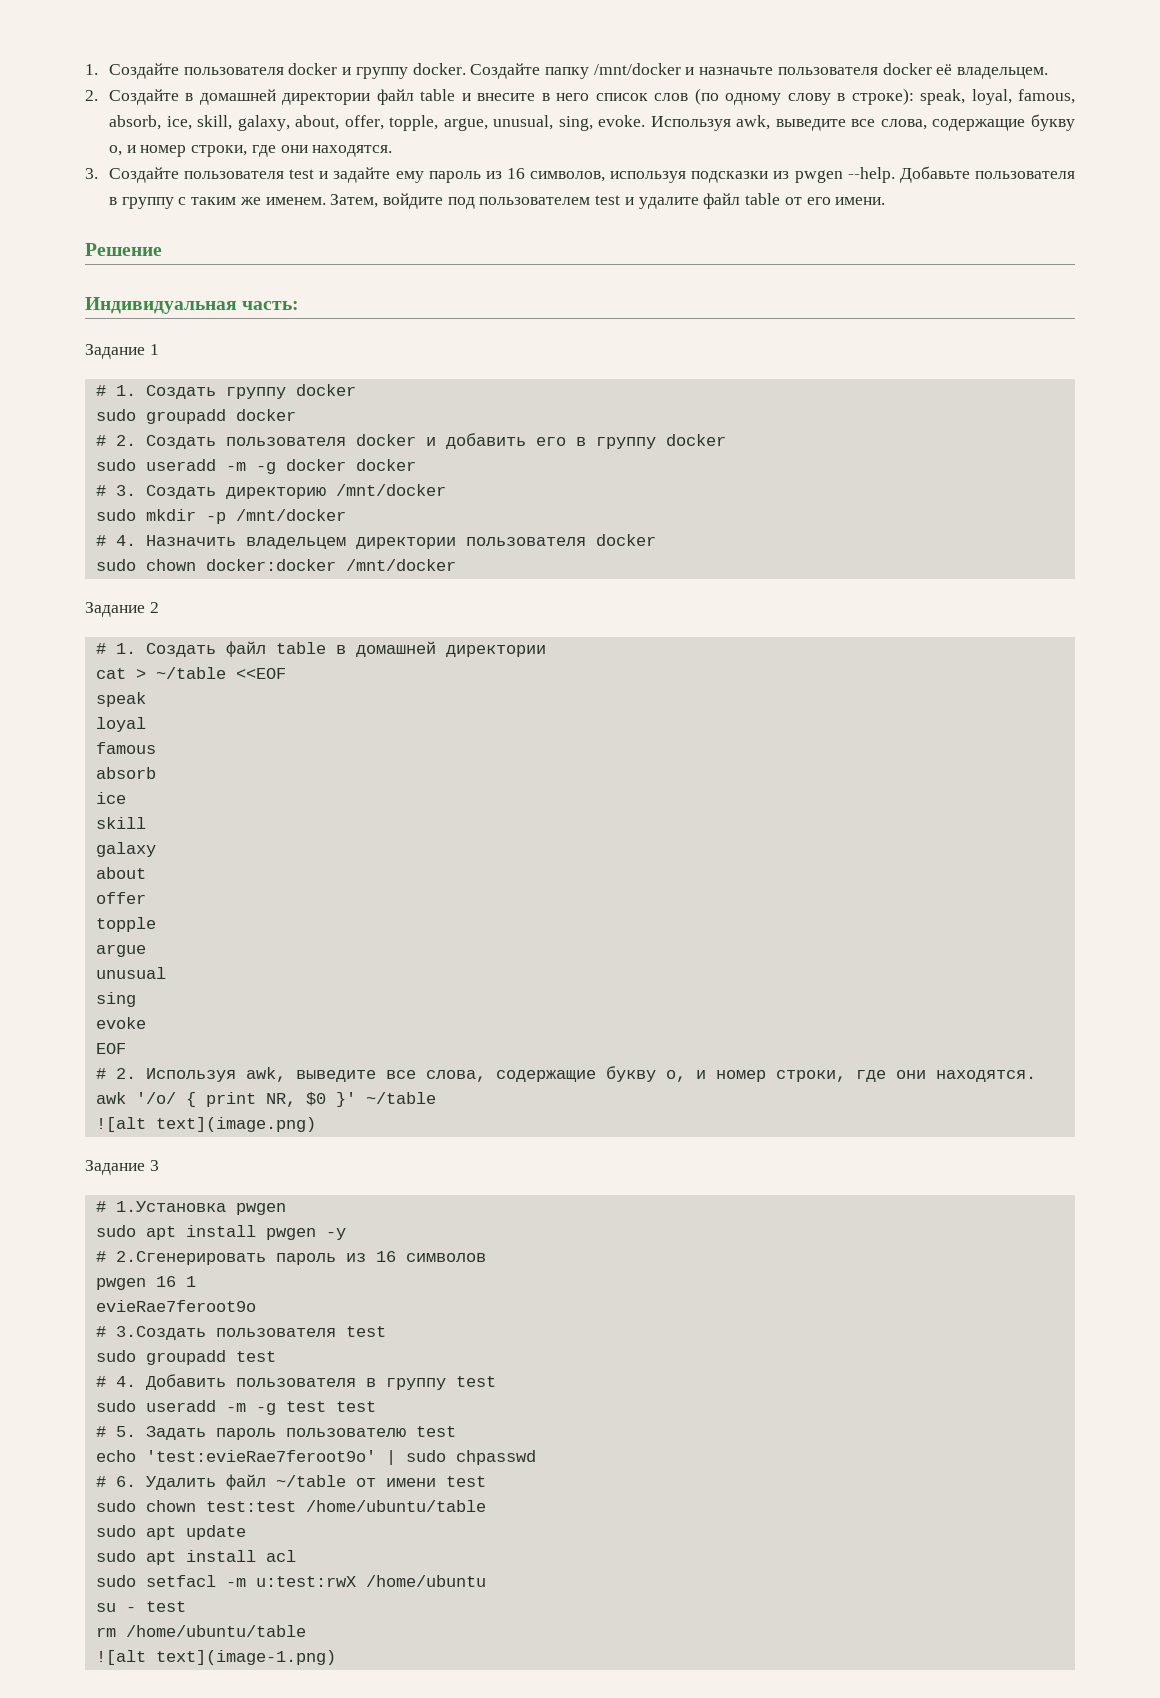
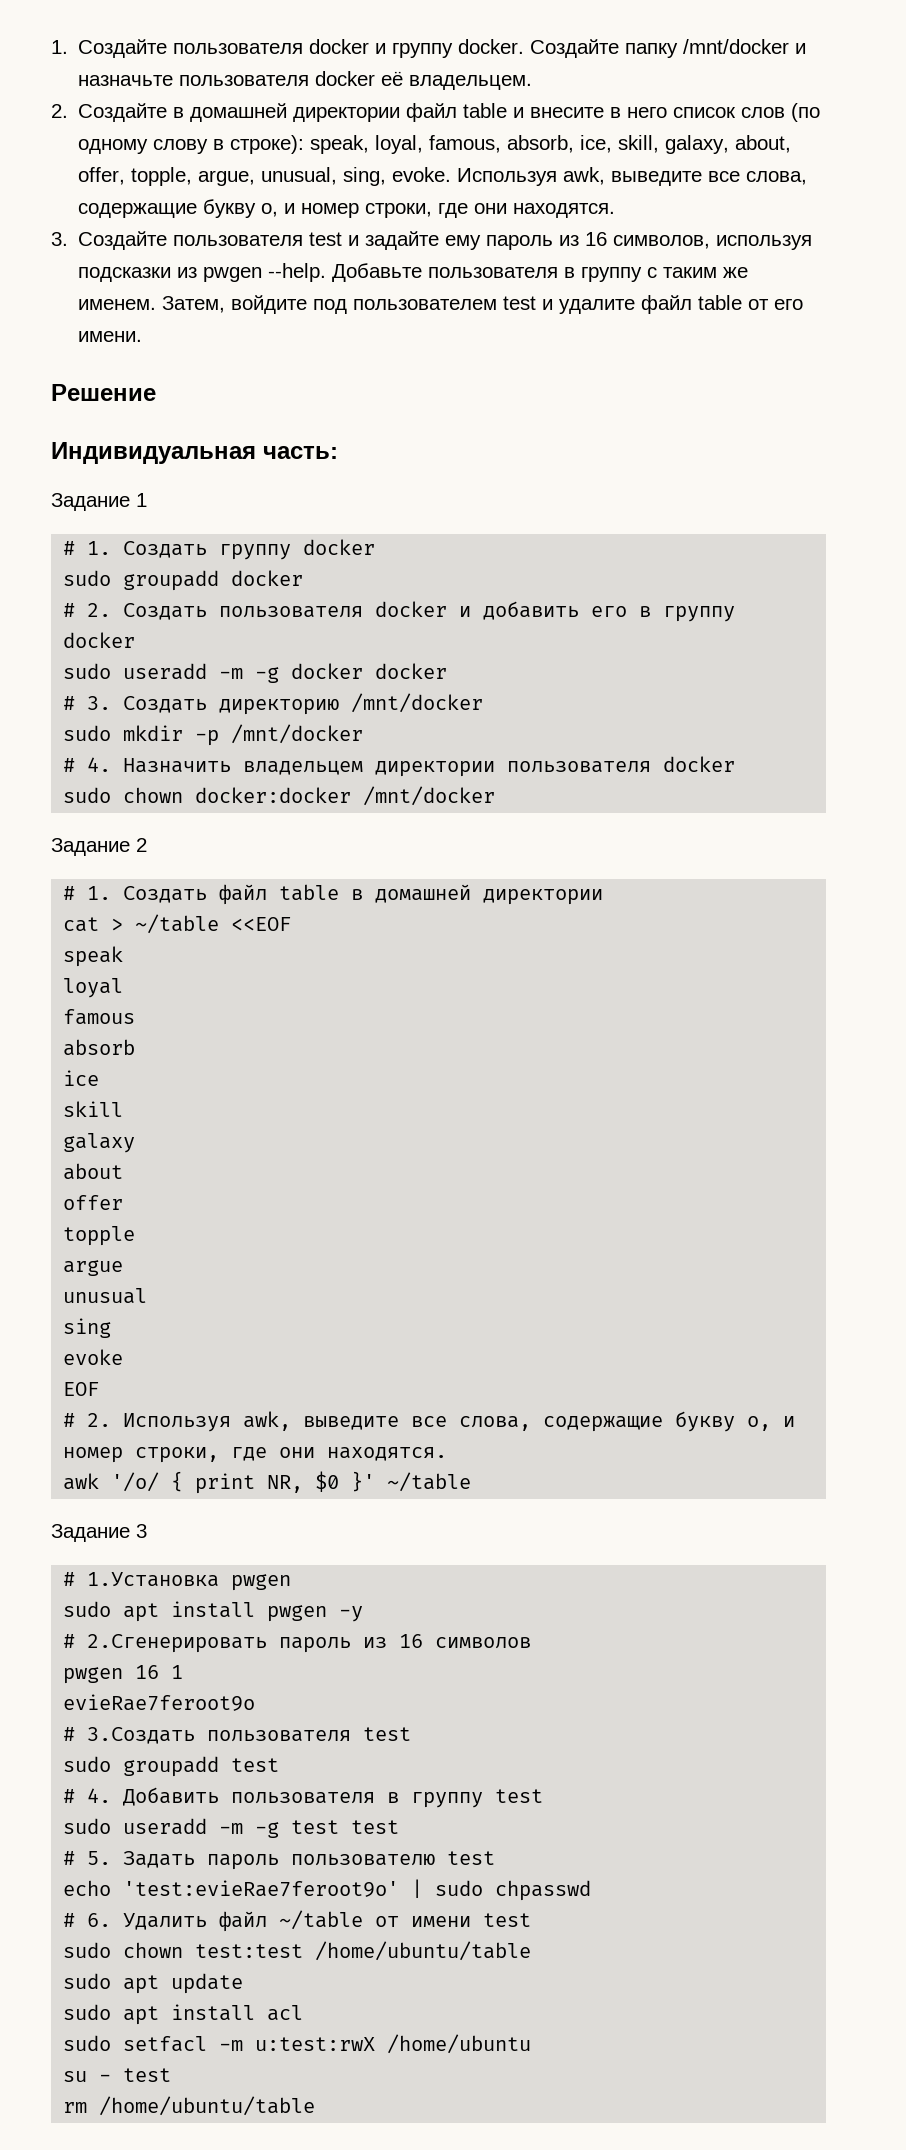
- ![alt text](image.png)
- ![alt text](image-1.png)

